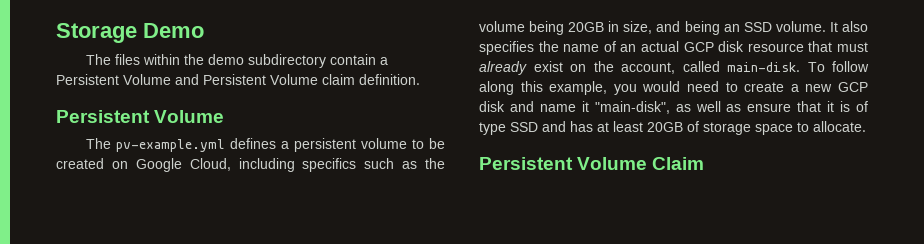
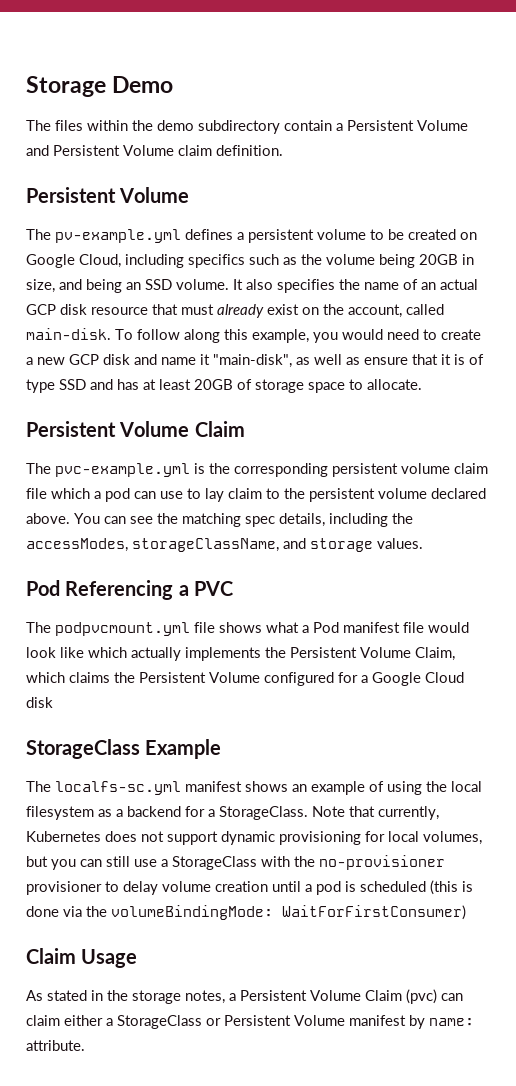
+ The pvc-example.yml is the corresponding persistent volume claim file which a pod can use to lay claim to the persistent volume declared above. You can see the matching spec details, including the accessModes, storageClassName, and storage values.
+ Pod Referencing a PVC
+ The podpvcmount.yml file shows what a Pod manifest file would look like which actually implements the Persistent Volume Claim, which claims the Persistent Volume configured for a Google Cloud disk
+ StorageClass Example
+ The localfs-sc.yml manifest shows an example of using the local filesystem as a backend for a StorageClass. Note that currently, Kubernetes does not support dynamic provisioning for local volumes, but you can still use a StorageClass with the no-provisioner provisioner to delay volume creation until a pod is scheduled (this is done via the volumeBindingMode: WaitForFirstConsumer)
+ Claim Usage
+ As stated in the storage notes, a Persistent Volume Claim (pvc) can claim either a StorageClass or Persistent Volume manifest by name: attribute.

